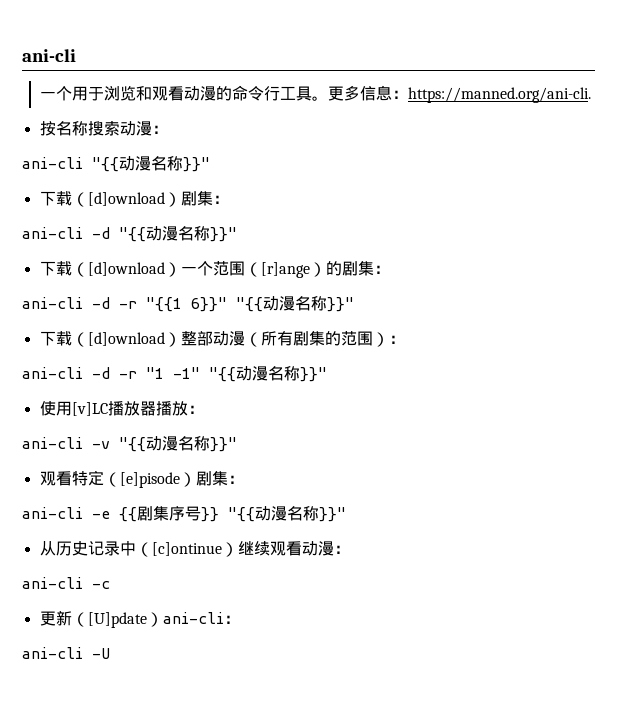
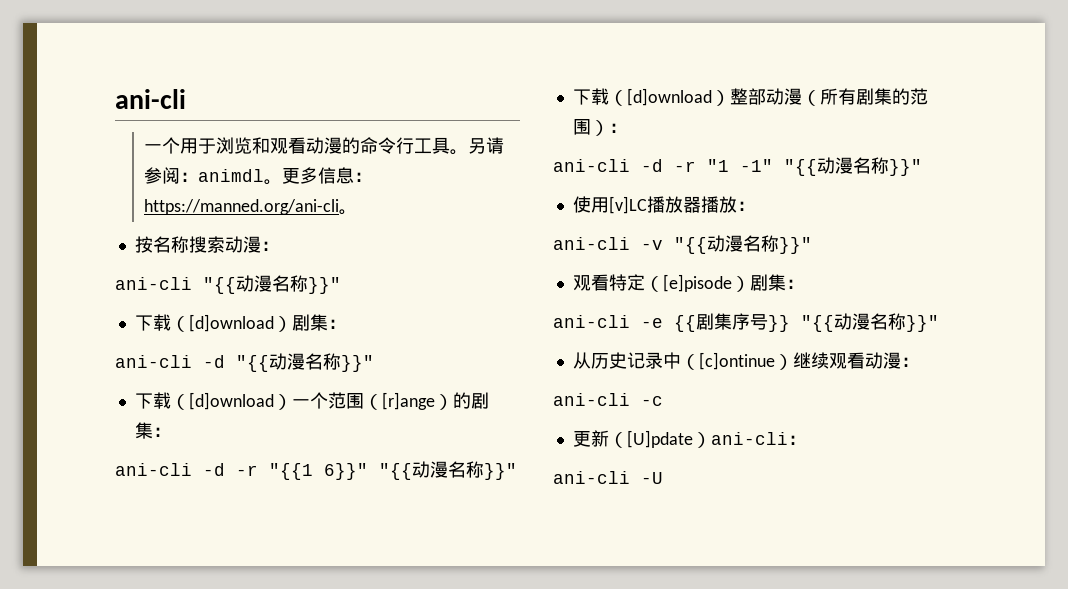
+ 另请参阅：animdl。
- 更多信息：https://manned.org/ani-cli.
+ 更多信息：https://manned.org/ani-cli。

